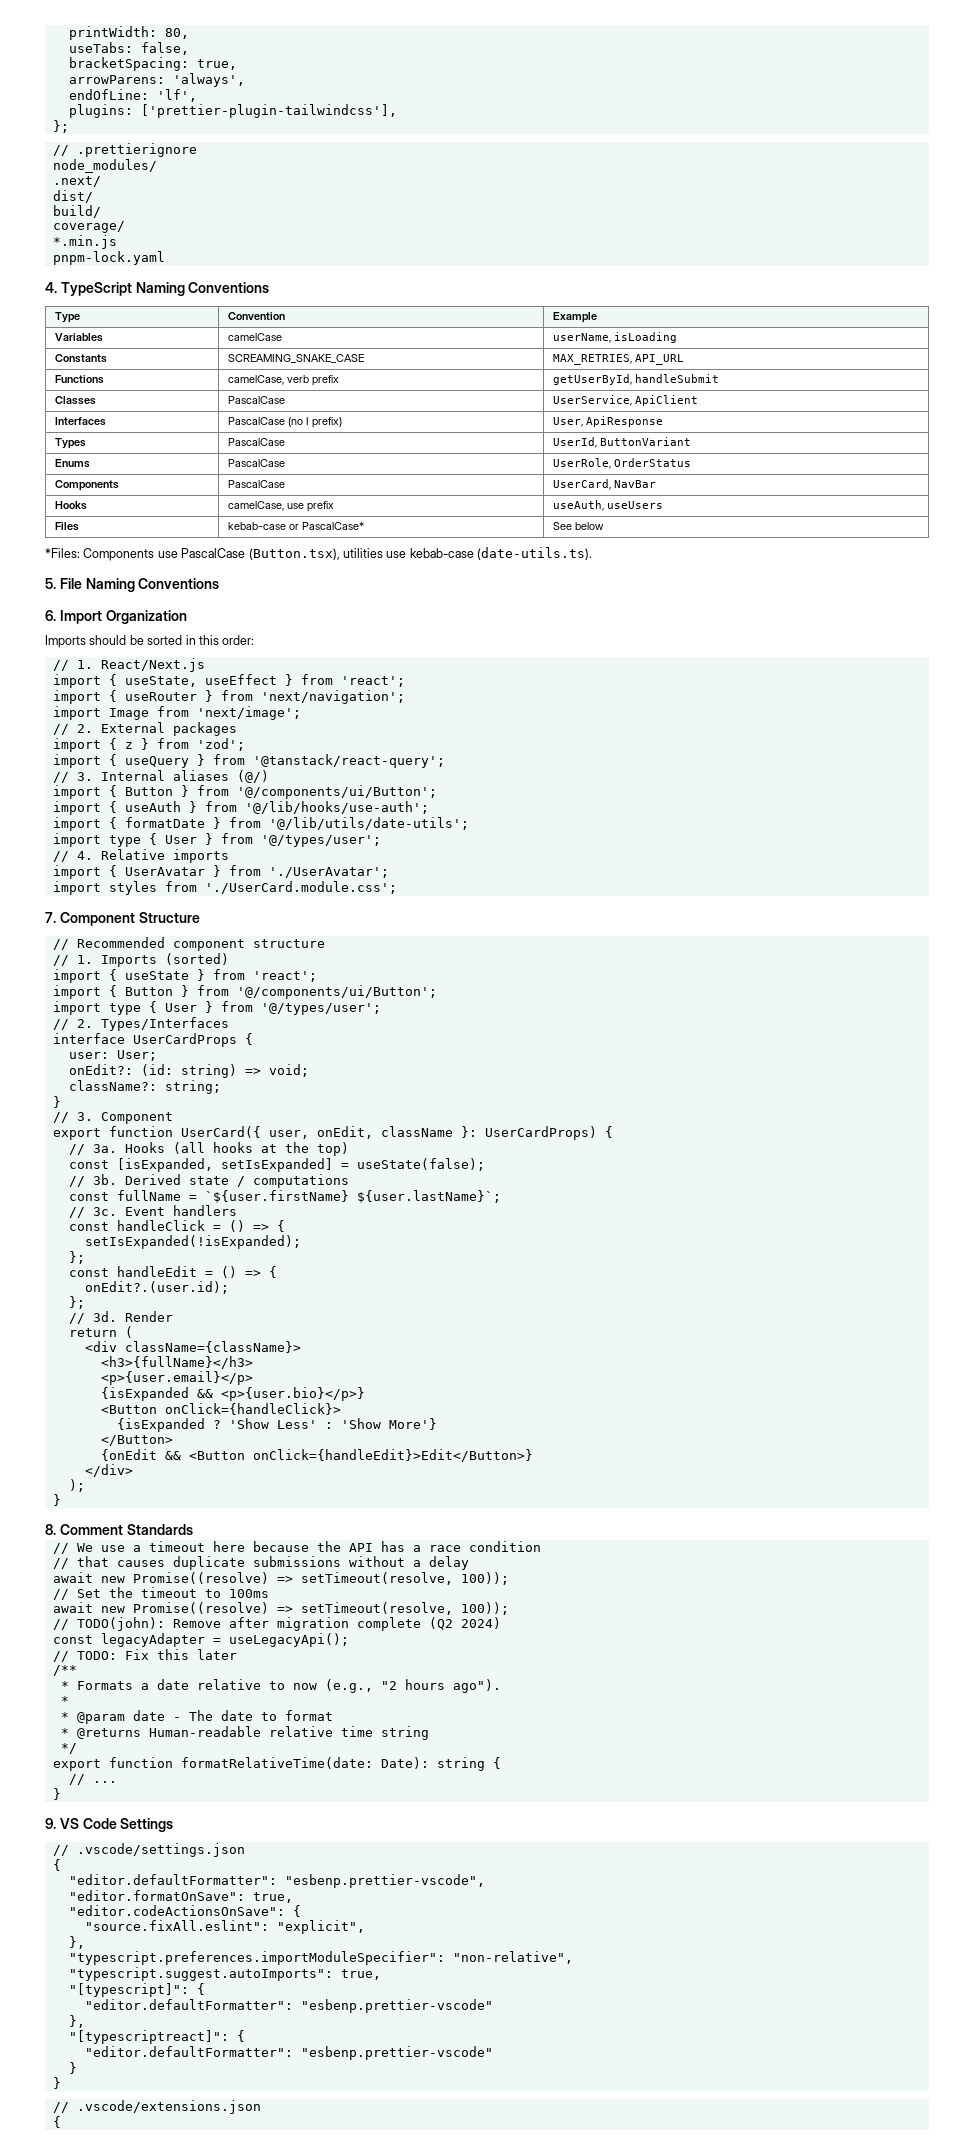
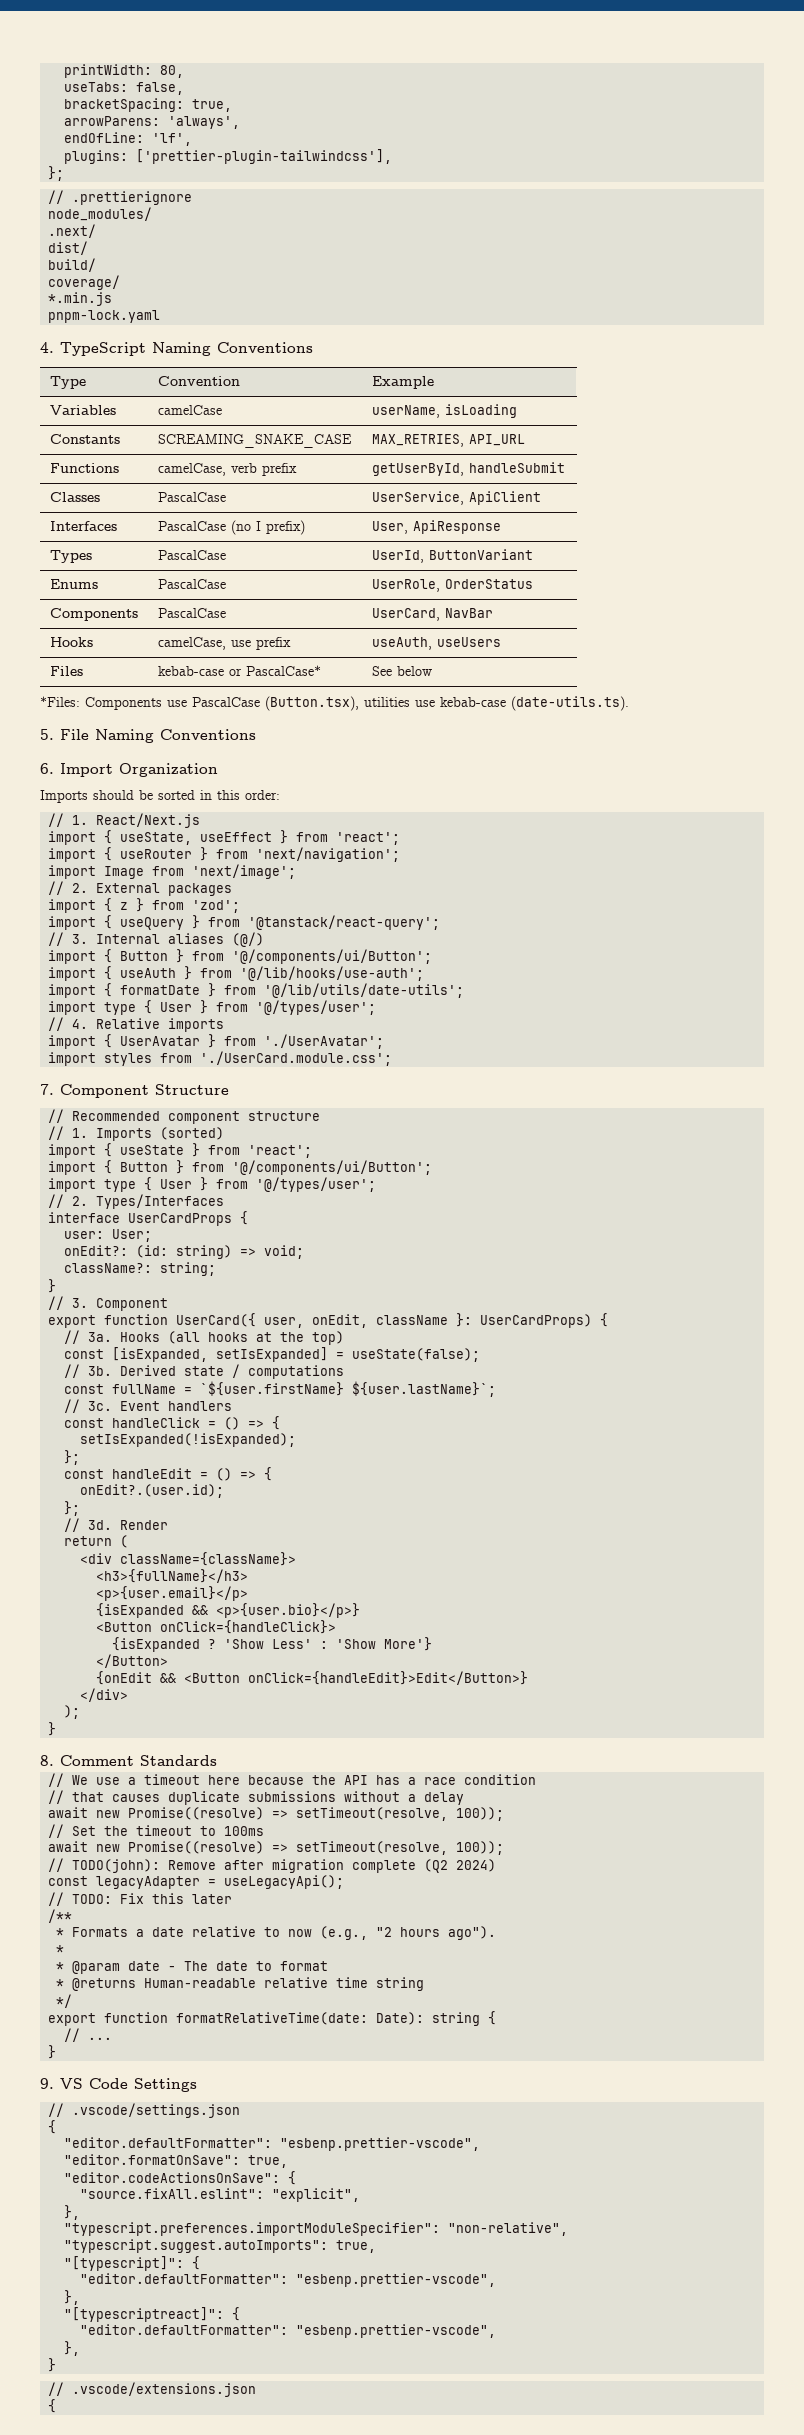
  "[typescript]": {
- "editor.defaultFormatter": "esbenp.prettier-vscode"
+ "editor.defaultFormatter": "esbenp.prettier-vscode",
  "[typescriptreact]": {
- "editor.defaultFormatter": "esbenp.prettier-vscode"
- }
+ "editor.defaultFormatter": "esbenp.prettier-vscode",
+ },

